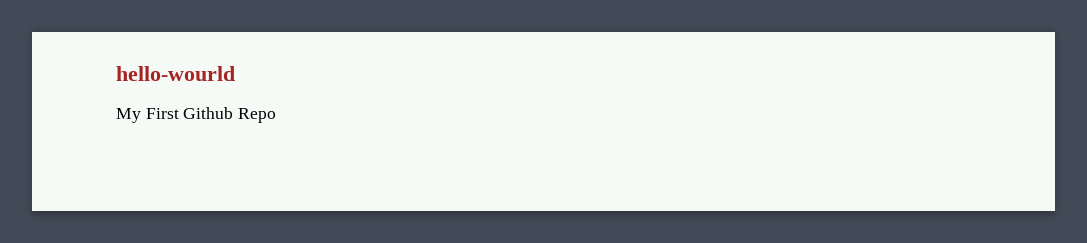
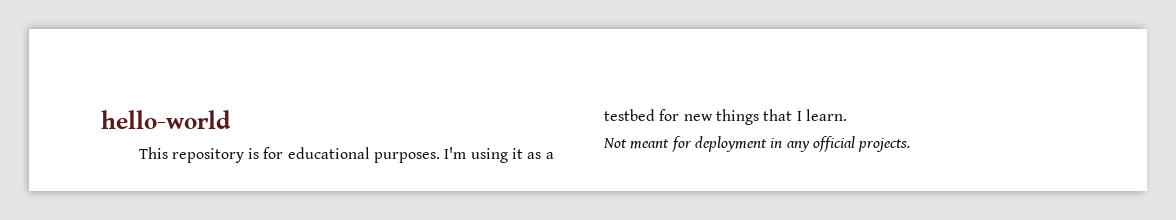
- hello-wourld
- My First Github Repo
+ hello-world
+ This repository is for educational purposes. I'm using it as a testbed for new things that I learn.
+ Not meant for deployment in any official projects.

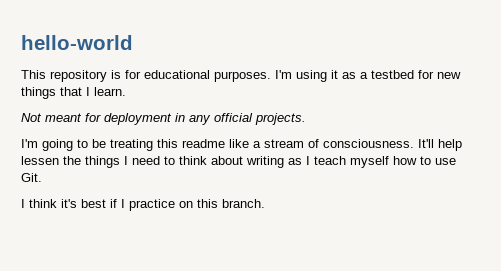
+ I'm going to be treating this readme like a stream of consciousness. It'll help lessen the things I need to think about writing as I teach myself how to use Git.
+ I think it's best if I practice on this branch.

